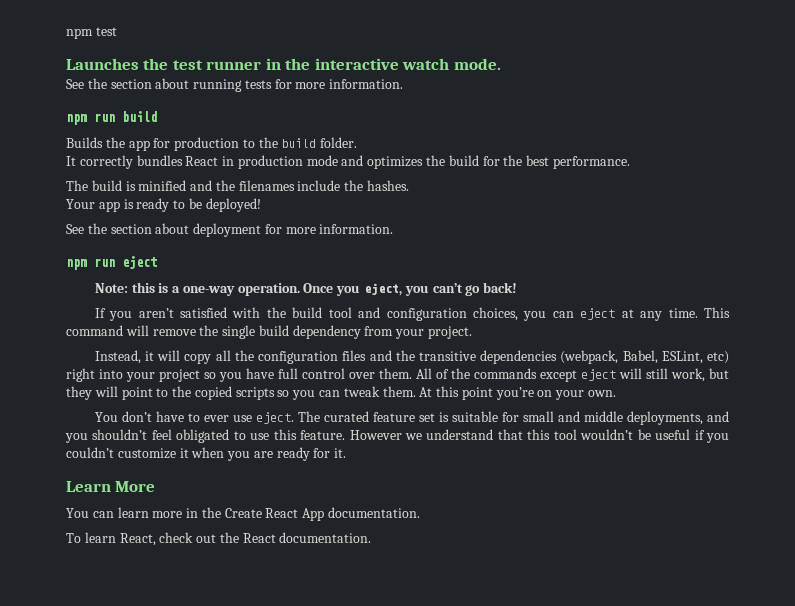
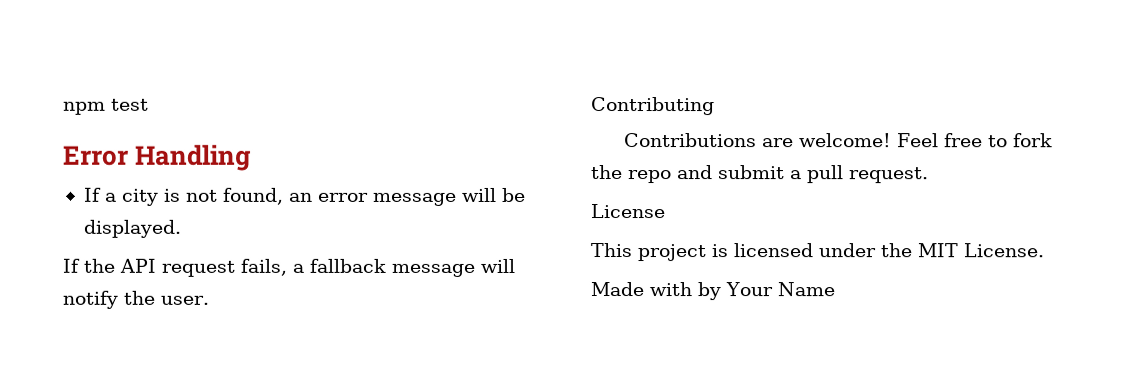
- Launches the test runner in the interactive watch mode.
- See the section about running tests for more information.
- npm run build
- Builds the app for production to the build folder.
- It correctly bundles React in production mode and optimizes the build for the best performance.
- The build is minified and the filenames include the hashes.
- Your app is ready to be deployed!
- See the section about deployment for more information.
- npm run eject
- Note: this is a one-way operation. Once you eject, you can’t go back!
- If you aren’t satisfied with the build tool and configuration choices, you can eject at any time. This command will remove the single build dependency from your project.
- Instead, it will copy all the configuration files and the transitive dependencies (webpack, Babel, ESLint, etc) right into your project so you have full control over them. All of the commands except eject will still work, but they will point to the copied scripts so you can tweak them. At this point you’re on your own.
- You don’t have to ever use eject. The curated feature set is suitable for small and middle deployments, and you shouldn’t feel obligated to use this feature. However we understand that this tool wouldn’t be useful if you couldn’t customize it when you are ready for it.
- Learn More
- You can learn more in the Create React App documentation.
- To learn React, check out the React documentation.
+ Error Handling
+ If a city is not found, an error message will be displayed.
+ If the API request fails, a fallback message will notify the user.
+ Contributing
+ Contributions are welcome! Feel free to fork the repo and submit a pull request.
+ License
+ This project is licensed under the MIT License.
+ Made with by Your Name

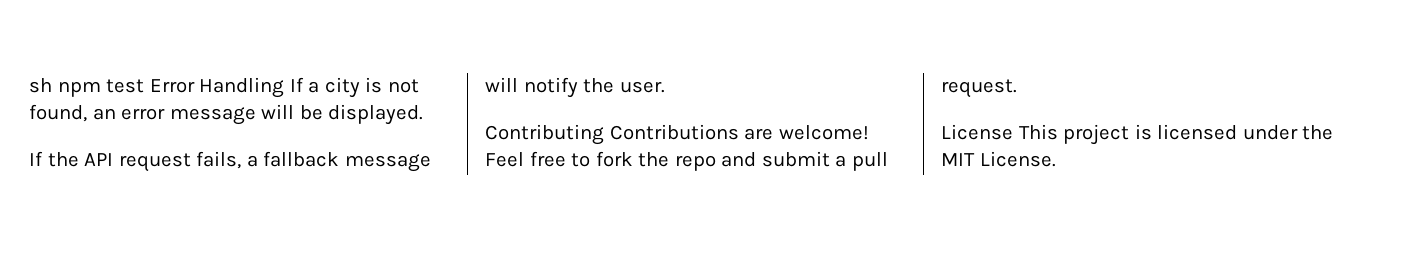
- npm test
- Error Handling
- If a city is not found, an error message will be displayed.
+ sh npm test Error Handling If a city is not found, an error message will be displayed.
- Contributing
- Contributions are welcome!
+ Contributing Contributions are welcome!
- License
- This project is licensed under the MIT License.
+ License This project is licensed under the MIT License.
- Made with by Your Name

